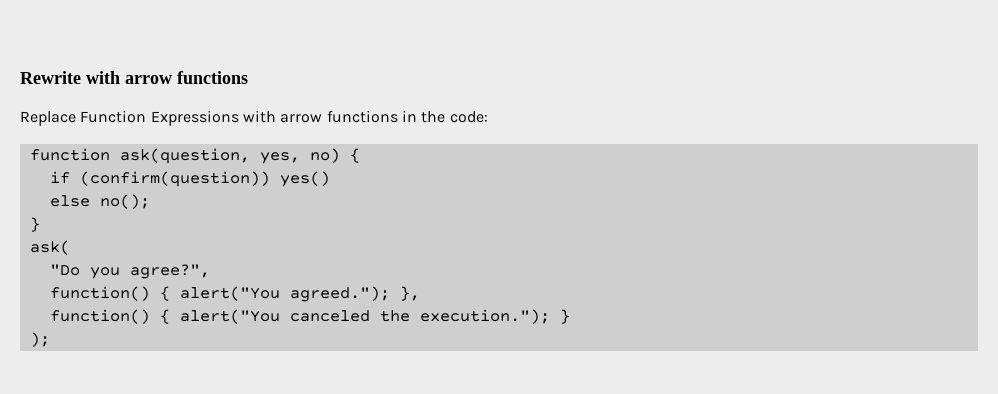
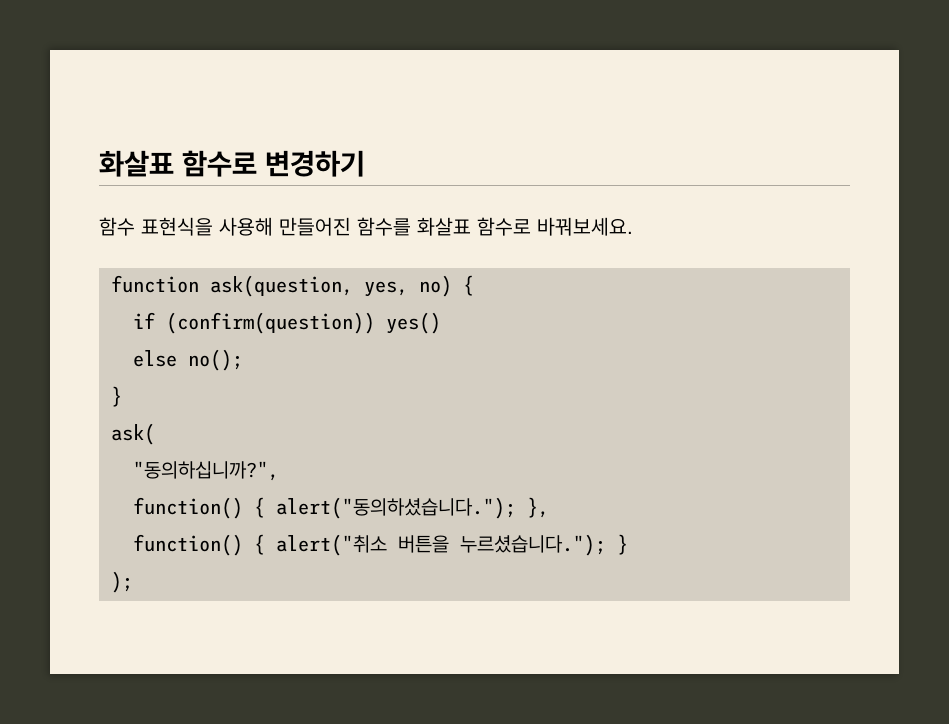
- Rewrite with arrow functions
- Replace Function Expressions with arrow functions in the code:
+ 화살표 함수로 변경하기
+ 함수 표현식을 사용해 만들어진 함수를 화살표 함수로 바꿔보세요.
- "Do you agree?",
- function() { alert("You agreed."); },
+ "동의하십니까?",
+ function() { alert("동의하셨습니다."); },
- function() { alert("You canceled the execution."); }
+ function() { alert("취소 버튼을 누르셨습니다."); }

